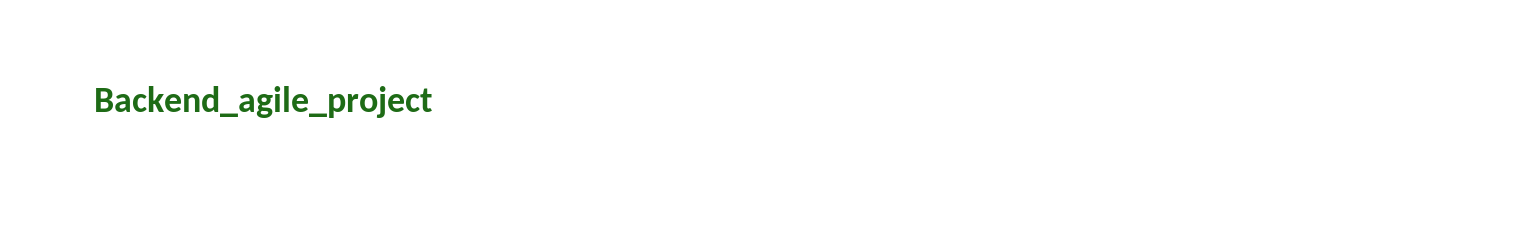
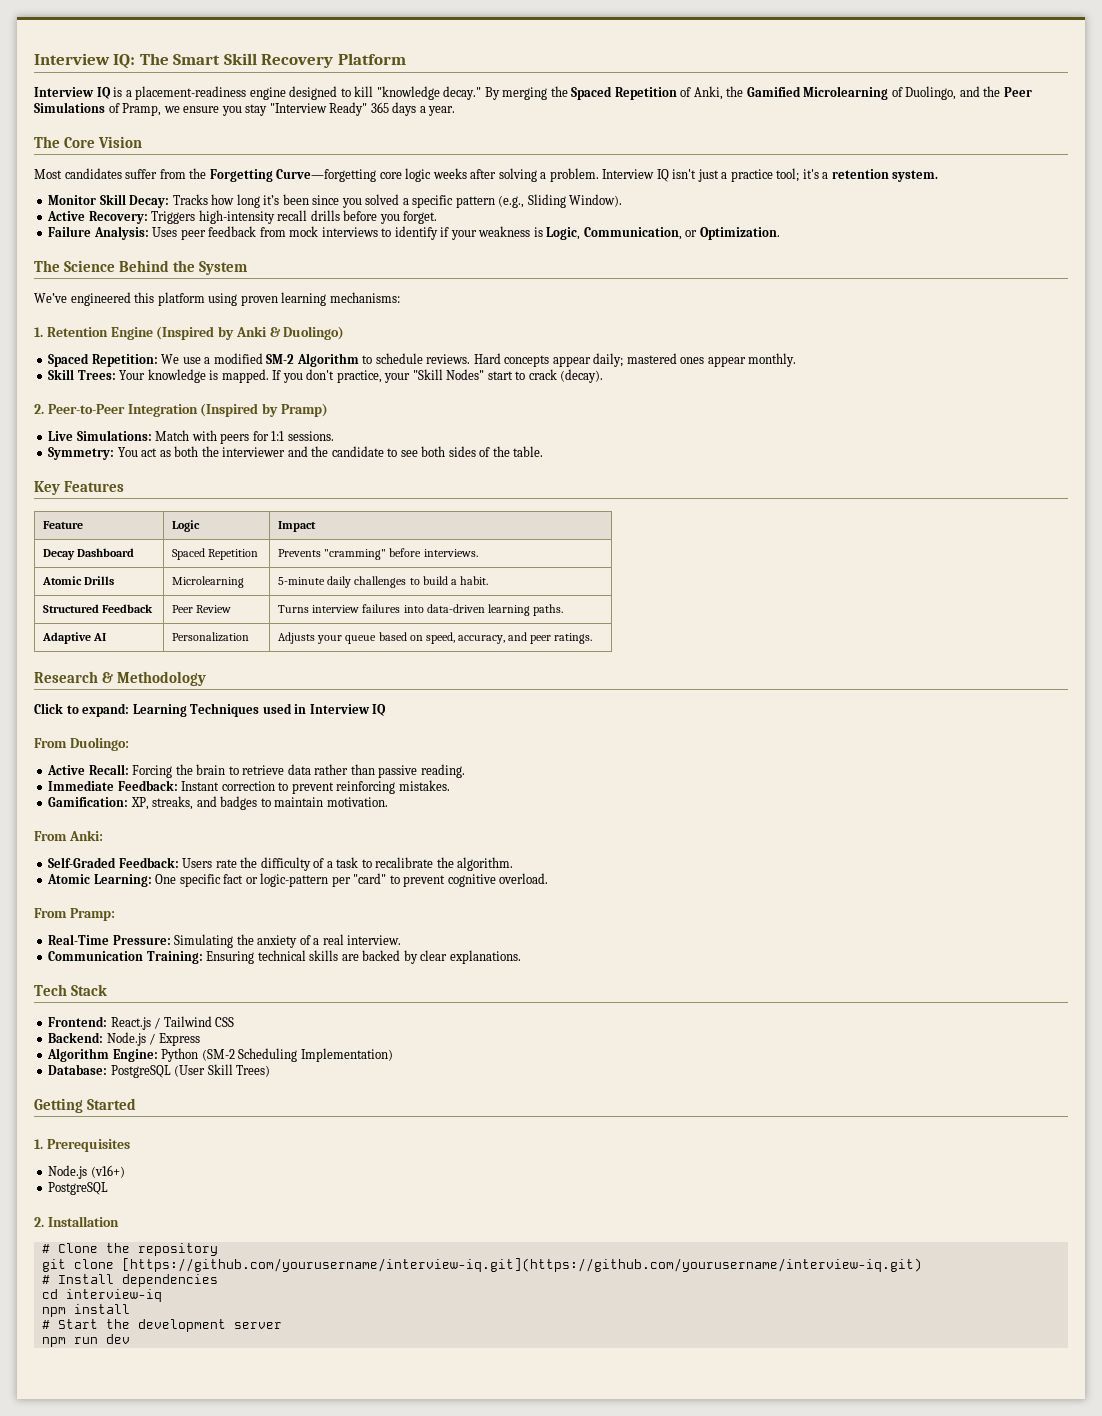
- Backend_agile_project
+ Interview IQ: The Smart Skill Recovery Platform
+ Interview IQ is a placement-readiness engine designed to kill "knowledge decay." By merging the Spaced Repetition of Anki, the Gamified Microlearning of Duolingo, and the Peer Simulations of Pramp, we ensure you stay "Interview Ready" 365 days a year.
+ The Core Vision
+ Most candidates suffer from the Forgetting Curve—forgetting core logic weeks after solving a problem. Interview IQ isn't just a practice tool; it's a retention system.
+ Monitor Skill Decay: Tracks how long it’s been since you solved a specific pattern (e.g., Sliding Window).
+ Active Recovery: Triggers high-intensity recall drills before you forget.
+ Failure Analysis: Uses peer feedback from mock interviews to identify if your weakness is Logic, Communication, or Optimization.
+ The Science Behind the System
+ We’ve engineered this platform using proven learning mechanisms:
+ 1. Retention Engine (Inspired by Anki & Duolingo)
+ Spaced Repetition: We use a modified SM-2 Algorithm to schedule reviews. Hard concepts appear daily; mastered ones appear monthly.
+ Skill Trees: Your knowledge is mapped. If you don't practice, your "Skill Nodes" start to crack (decay).
+ 2. Peer-to-Peer Integration (Inspired by Pramp)
+ Live Simulations: Match with peers for 1:1 sessions.
+ Symmetry: You act as both the interviewer and the candidate to see both sides of the table.
+ Key Features
+ Feature | Logic | Impact
+ Decay Dashboard | Spaced Repetition | Prevents "cramming" before interviews.
+ Atomic Drills | Microlearning | 5-minute daily challenges to build a habit.
+ Structured Feedback | Peer Review | Turns interview failures into data-driven learning paths.
+ Adaptive AI | Personalization | Adjusts your queue based on speed, accuracy, and peer ratings.
+ Research & Methodology
+ Click to expand: Learning Techniques used in Interview IQ
+ From Duolingo:
+ Active Recall: Forcing the brain to retrieve data rather than passive reading.
+ Immediate Feedback: Instant correction to prevent reinforcing mistakes.
+ Gamification: XP, streaks, and badges to maintain motivation.
+ From Anki:
+ Self-Graded Feedback: Users rate the difficulty of a task to recalibrate the algorithm.
+ Atomic Learning: One specific fact or logic-pattern per "card" to prevent cognitive overload.
+ From Pramp:
+ Real-Time Pressure: Simulating the anxiety of a real interview.
+ Communication Training: Ensuring technical skills are backed by clear explanations.
+ Tech Stack
+ Frontend: React.js / Tailwind CSS
+ Backend: Node.js / Express
+ Algorithm Engine: Python (SM-2 Scheduling Implementation)
+ Database: PostgreSQL (User Skill Trees)
+ Getting Started
+ 1. Prerequisites
+ Node.js (v16+)
+ PostgreSQL
+ 2. Installation
+ # Clone the repository
+ git clone [https://github.com/yourusername/interview-iq.git](https://github.com/yourusername/interview-iq.git)
+ # Install dependencies
+ cd interview-iq
+ npm install
+ # Start the development server
+ npm run dev

